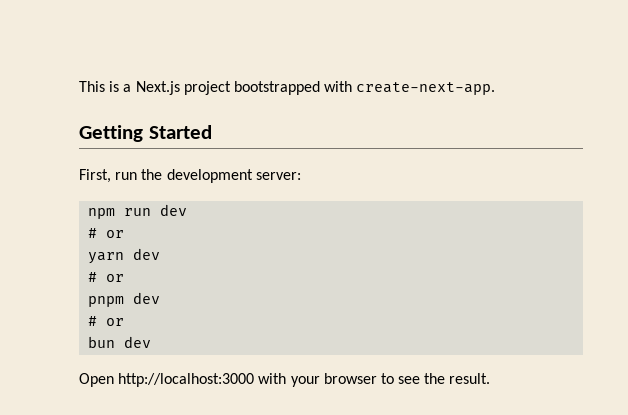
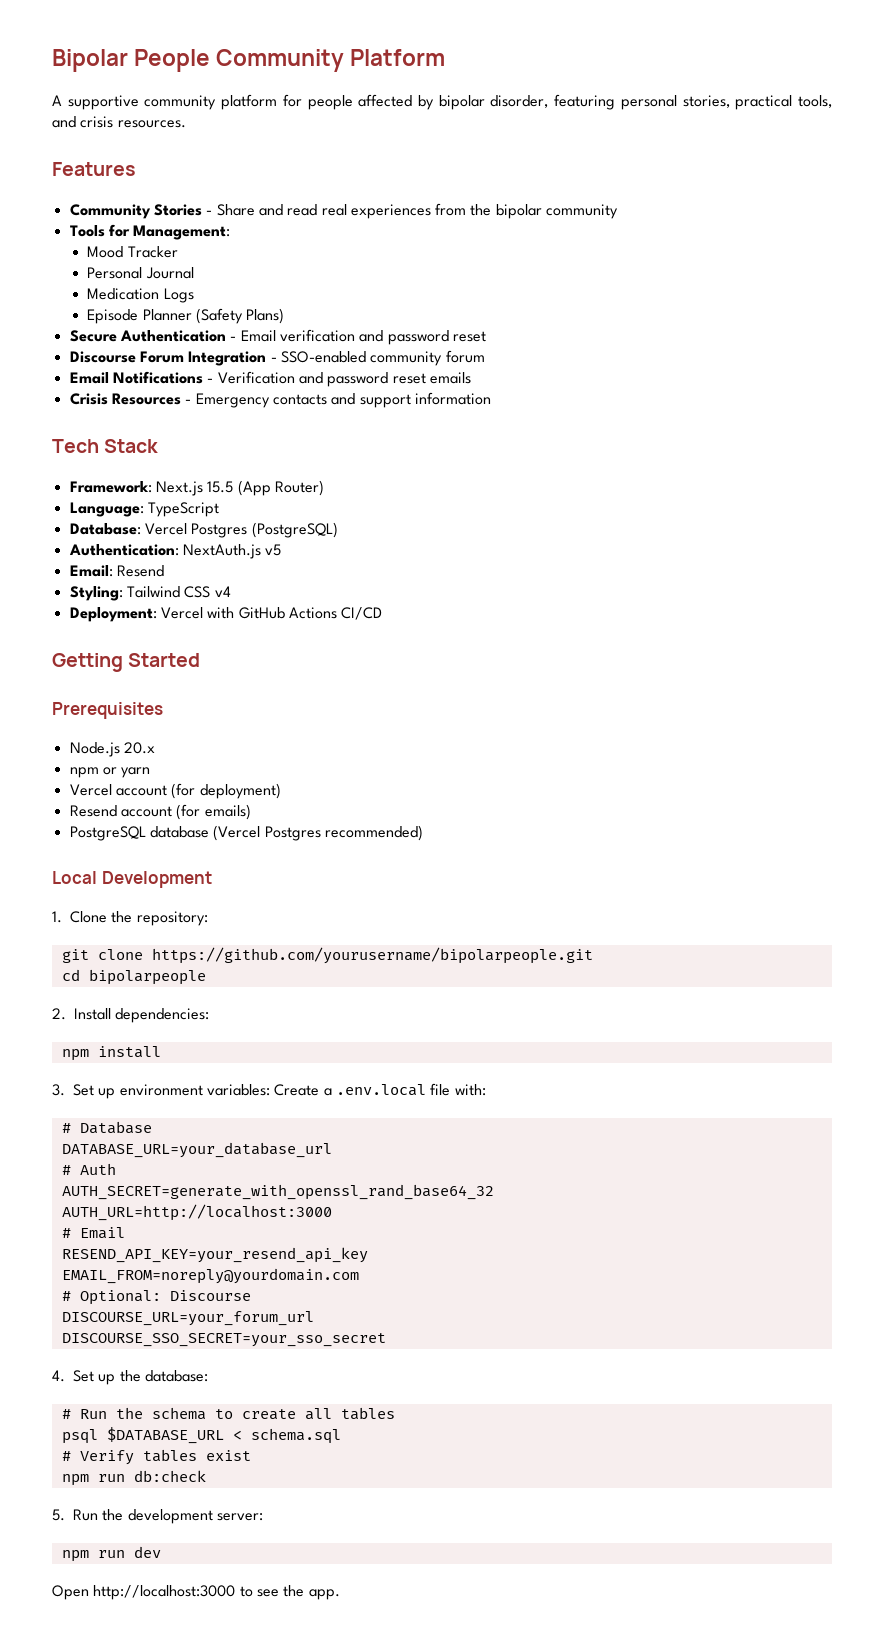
- This is a Next.js project bootstrapped with create-next-app.
+ Bipolar People Community Platform
+ A supportive community platform for people affected by bipolar disorder, featuring personal stories, practical tools, and crisis resources.
+ Features
+ Community Stories - Share and read real experiences from the bipolar community
+ Tools for Management:
+ Mood Tracker
+ Personal Journal
+ Medication Logs
+ Episode Planner (Safety Plans)
+ Secure Authentication - Email verification and password reset
+ Discourse Forum Integration - SSO-enabled community forum
+ Email Notifications - Verification and password reset emails
+ Crisis Resources - Emergency contacts and support information
+ Tech Stack
+ Framework: Next.js 15.5 (App Router)
+ Language: TypeScript
+ Database: Vercel Postgres (PostgreSQL)
+ Authentication: NextAuth.js v5
+ Email: Resend
+ Styling: Tailwind CSS v4
+ Deployment: Vercel with GitHub Actions CI/CD
  Getting Started
- First, run the development server:
+ Prerequisites
+ Node.js 20.x
+ npm or yarn
+ Vercel account (for deployment)
+ Resend account (for emails)
+ PostgreSQL database (Vercel Postgres recommended)
+ Local Development
+ 1. Clone the repository:
+ git clone https://github.com/yourusername/bipolarpeople.git
+ cd bipolarpeople
+ 2. Install dependencies:
+ npm install
+ 3. Set up environment variables: Create a .env.local file with:
+ # Database
+ DATABASE_URL=your_database_url
+ # Auth
+ AUTH_SECRET=generate_with_openssl_rand_base64_32
+ AUTH_URL=http://localhost:3000
+ # Email
+ RESEND_API_KEY=your_resend_api_key
+ EMAIL_FROM=noreply@yourdomain.com
+ # Optional: Discourse
+ DISCOURSE_URL=your_forum_url
+ DISCOURSE_SSO_SECRET=your_sso_secret
+ 4. Set up the database:
+ # Run the schema to create all tables
+ psql $DATABASE_URL < schema.sql
+ # Verify tables exist
+ npm run db:check
+ 5. Run the development server:
  npm run dev
- # or
- yarn dev
- # or
- pnpm dev
- # or
- bun dev
- Open http://localhost:3000 with your browser to see the result.
+ Open http://localhost:3000 to see the app.

